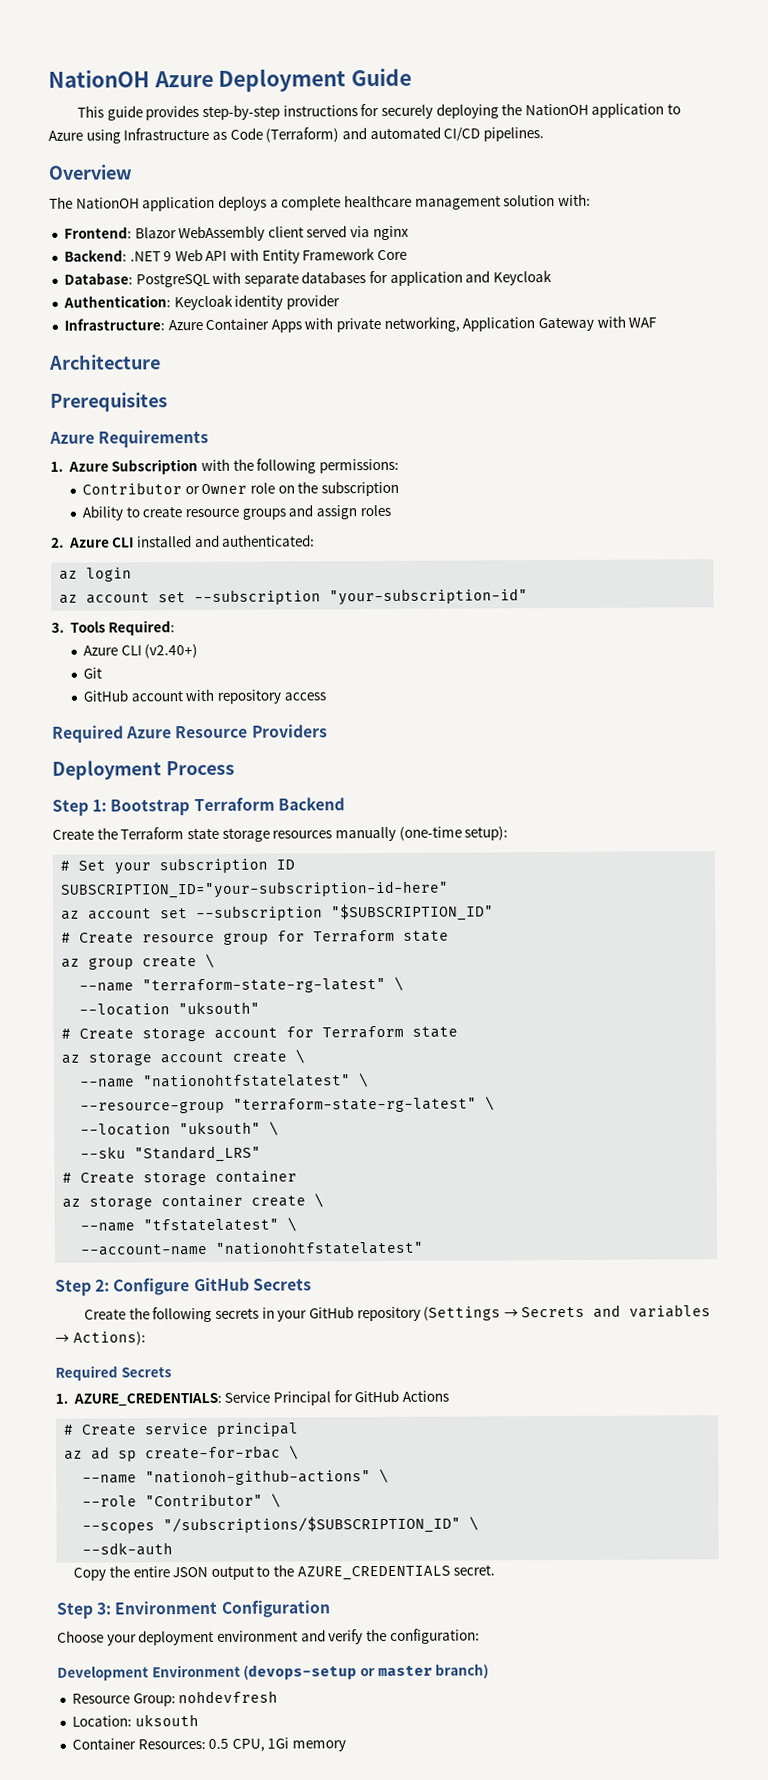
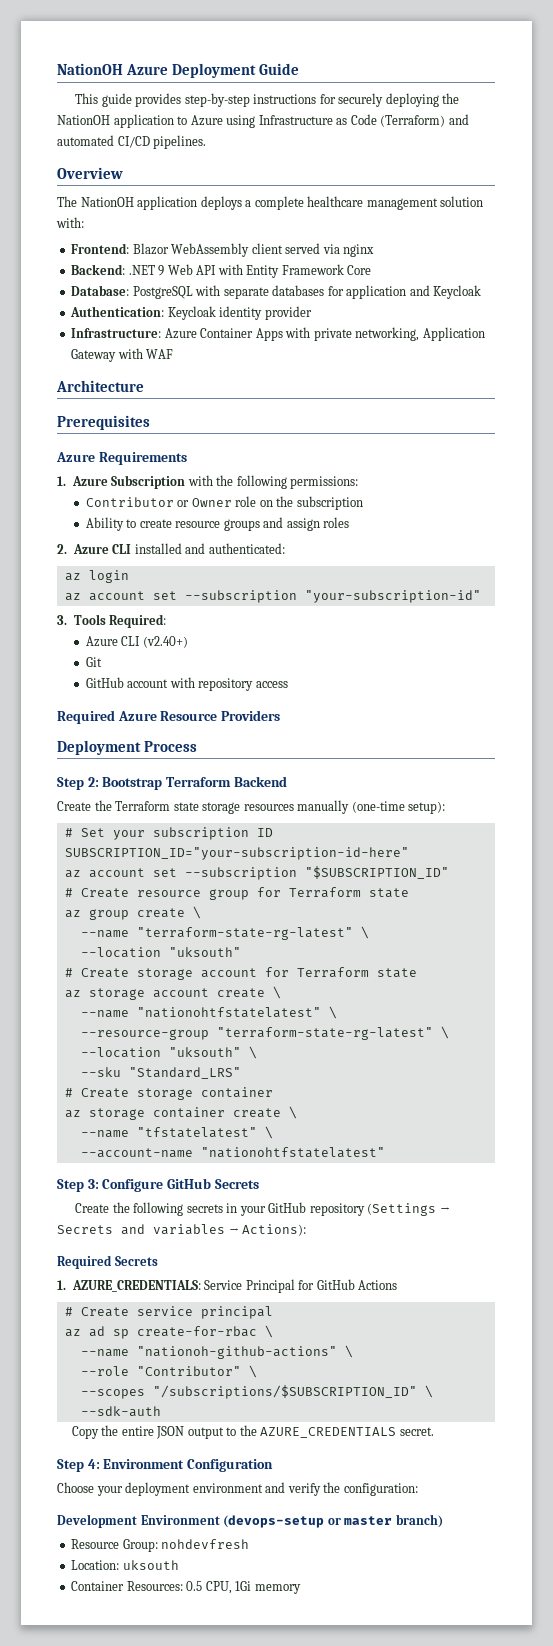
- Step 1: Bootstrap Terraform Backend
+ Step 2: Bootstrap Terraform Backend
- Step 2: Configure GitHub Secrets
+ Step 3: Configure GitHub Secrets
- Step 3: Environment Configuration
+ Step 4: Environment Configuration

